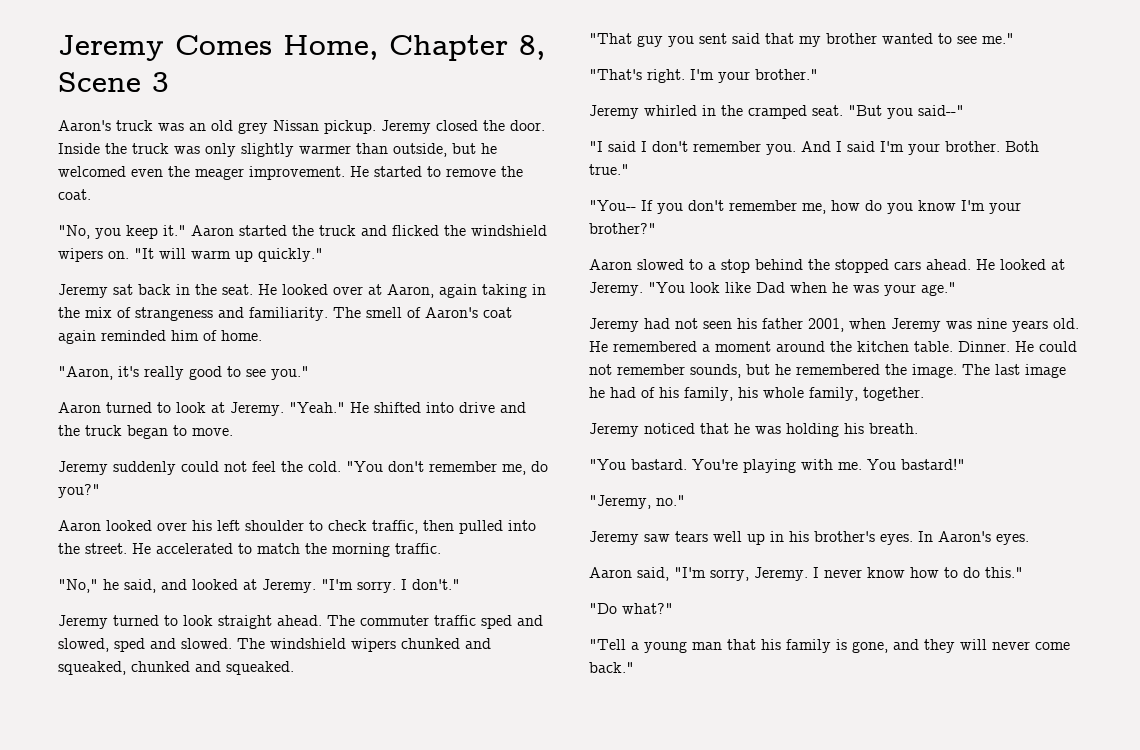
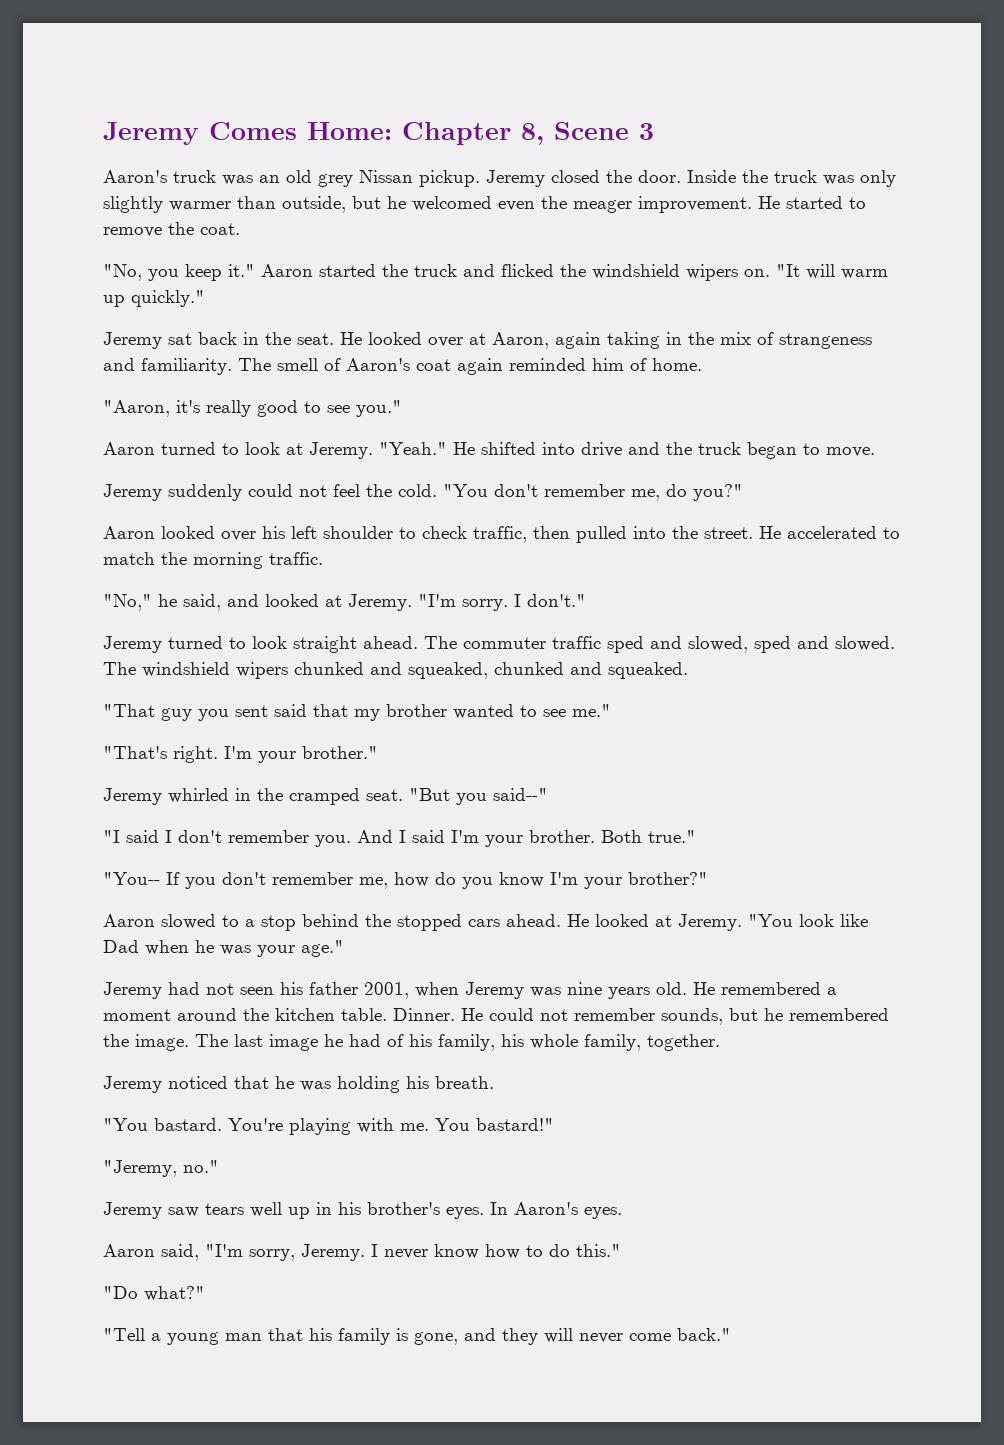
- Jeremy Comes Home, Chapter 8, Scene 3
+ Jeremy Comes Home: Chapter 8, Scene 3

